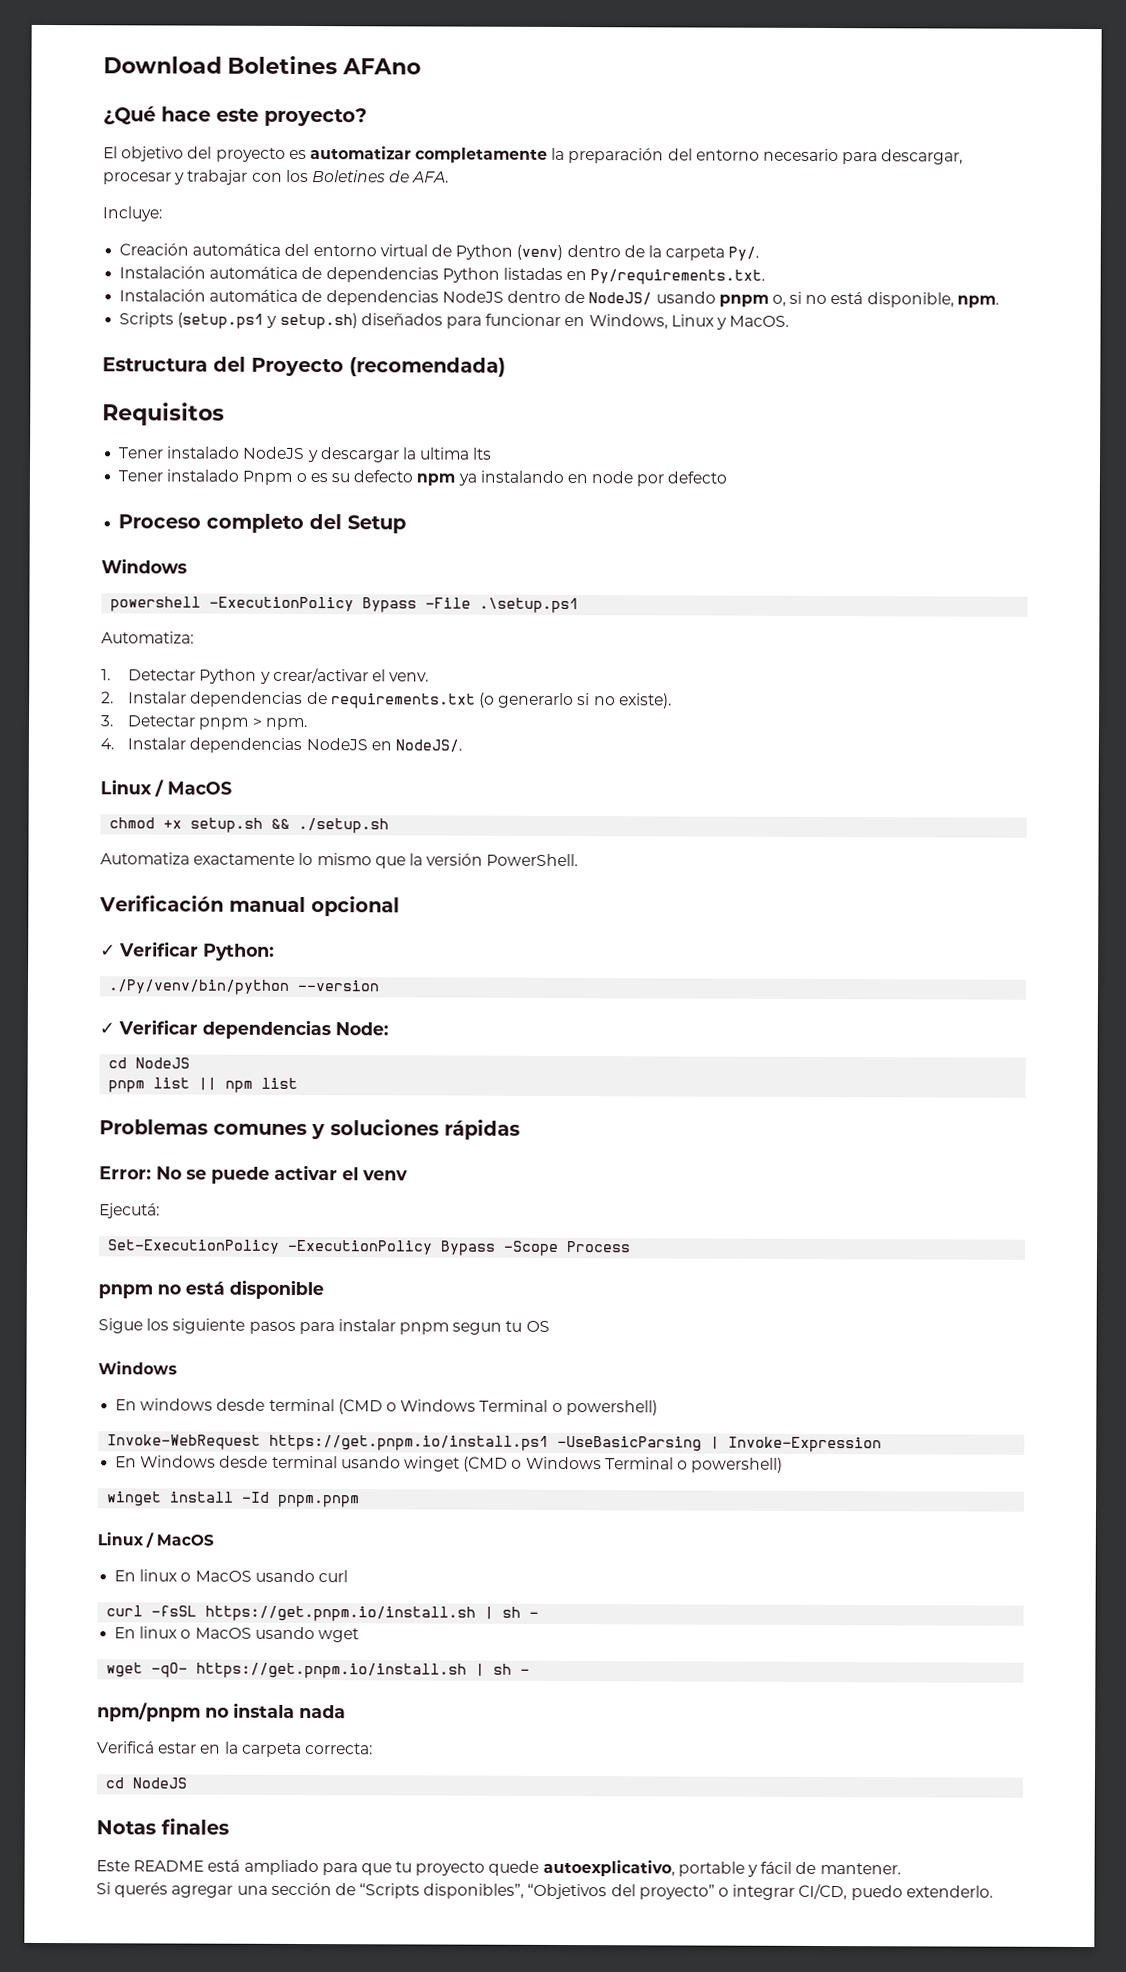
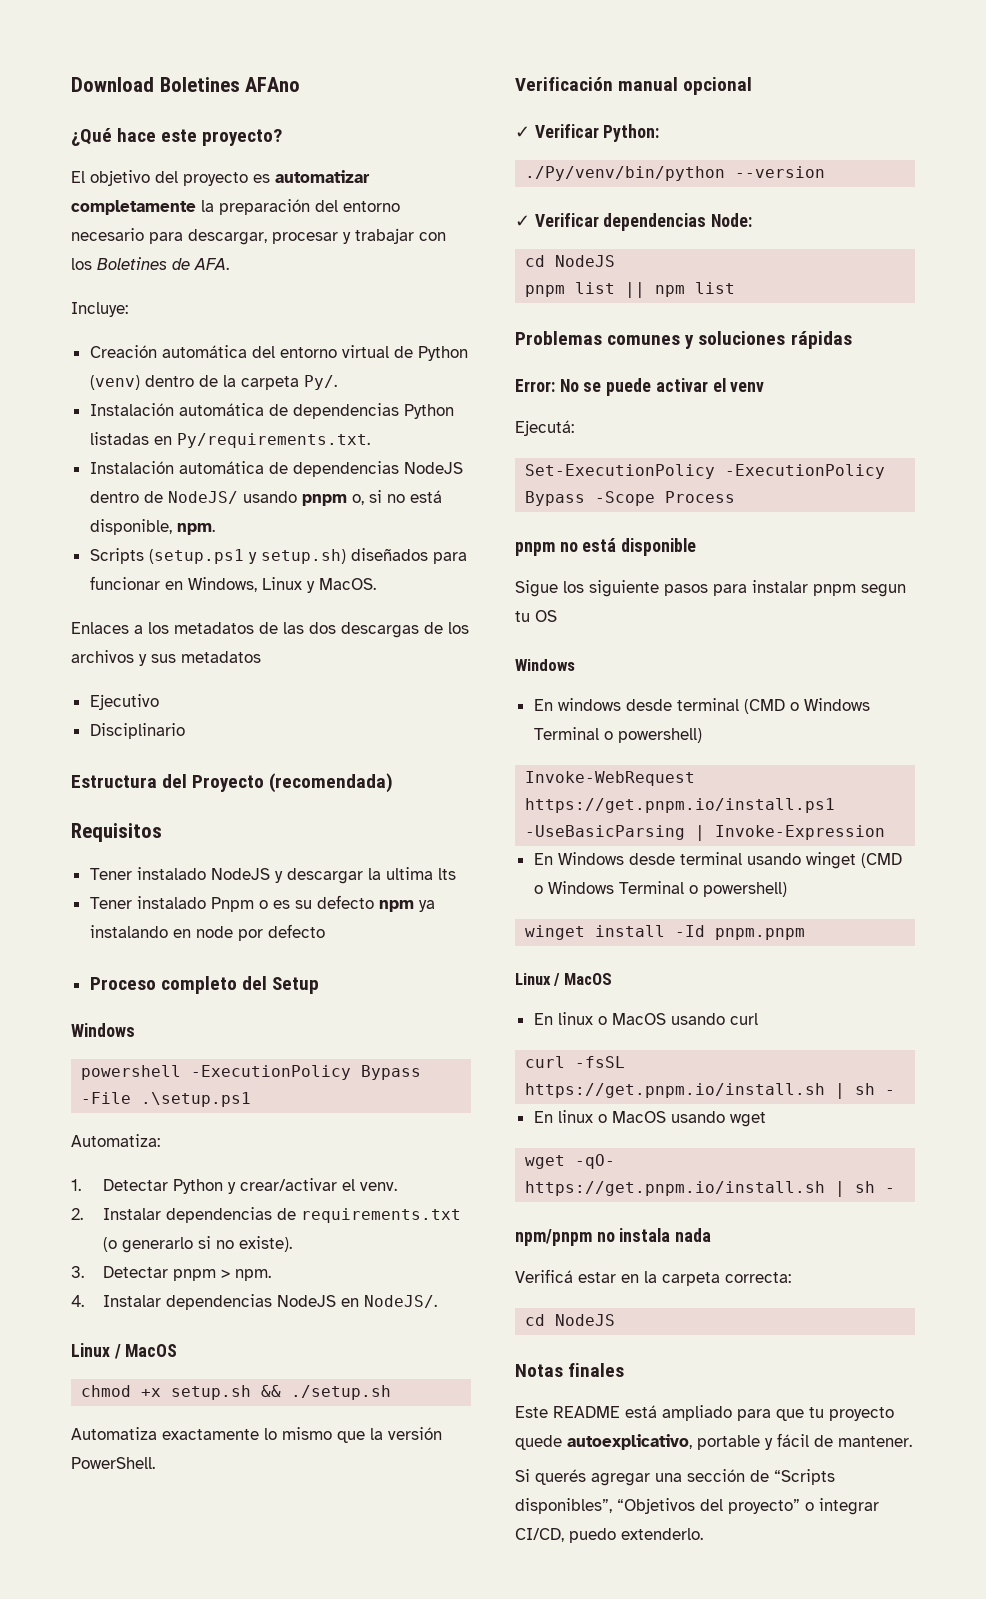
+ Enlaces a los metadatos de las dos descargas de los archivos y sus metadatos
+ Ejecutivo
+ Disciplinario

